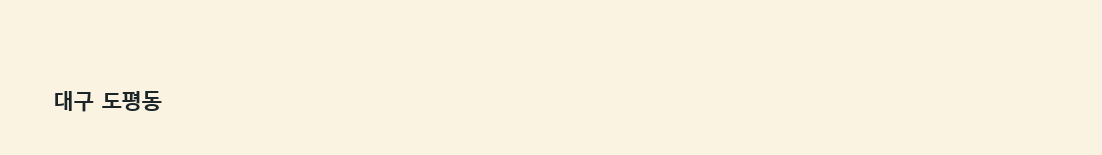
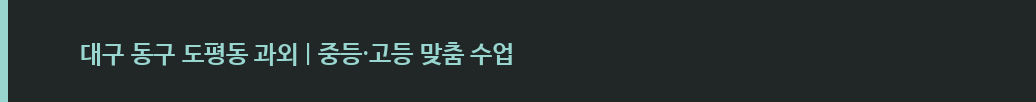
- 대구 도평동
+ 대구 동구 도평동 과외 | 중등·고등 맞춤 수업

